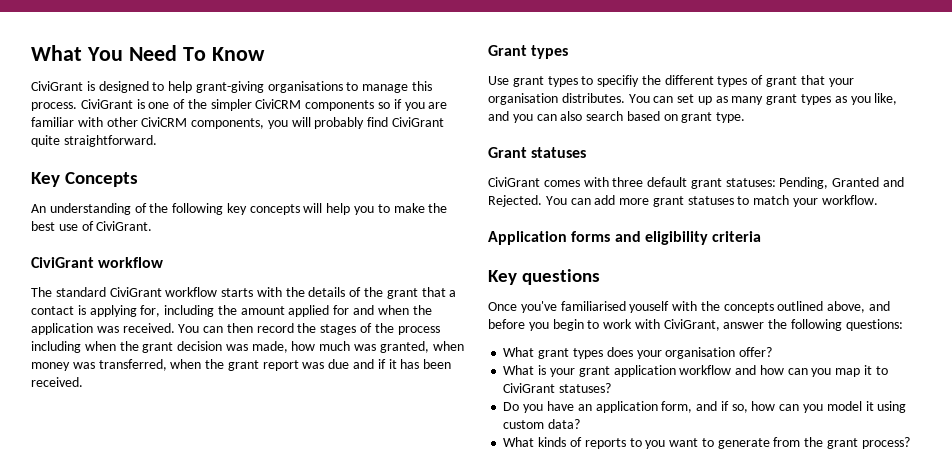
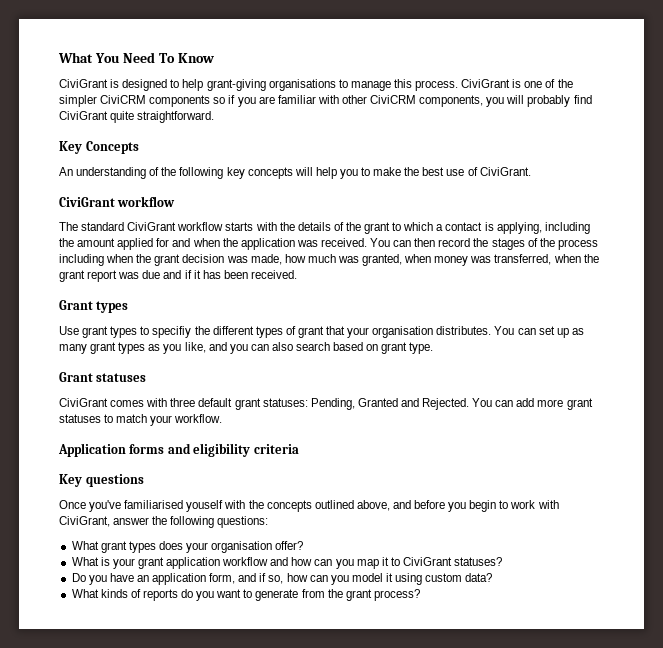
- The standard CiviGrant workflow starts with the details of the grant that a contact is applying for, including the amount applied for and when the application was received.
+ The standard CiviGrant workflow starts with the details of the grant to which a contact is applying, including the amount applied for and when the application was received.
- What kinds of reports to you want to generate from the grant process?
+ What kinds of reports do you want to generate from the grant process?

